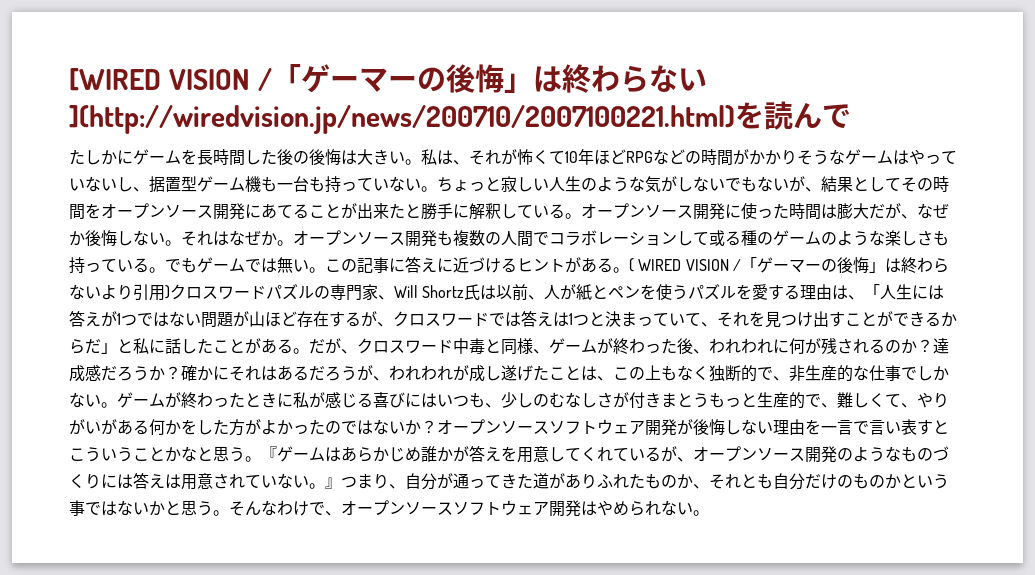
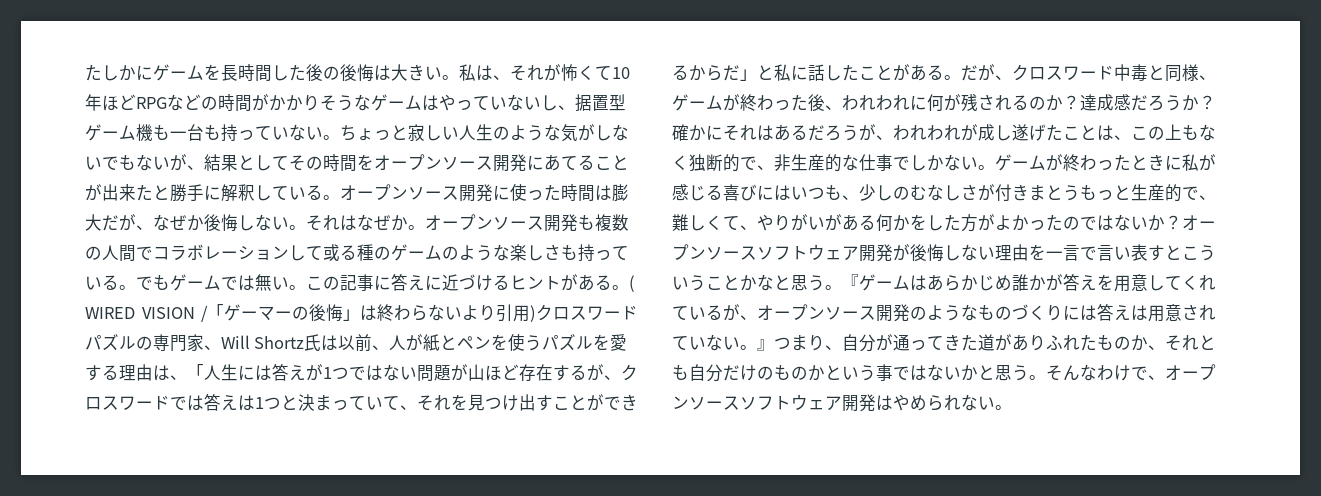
- [WIRED VISION /「ゲーマーの後悔」は終わらない](http://wiredvision.jp/news/200710/2007100221.html)を読んで

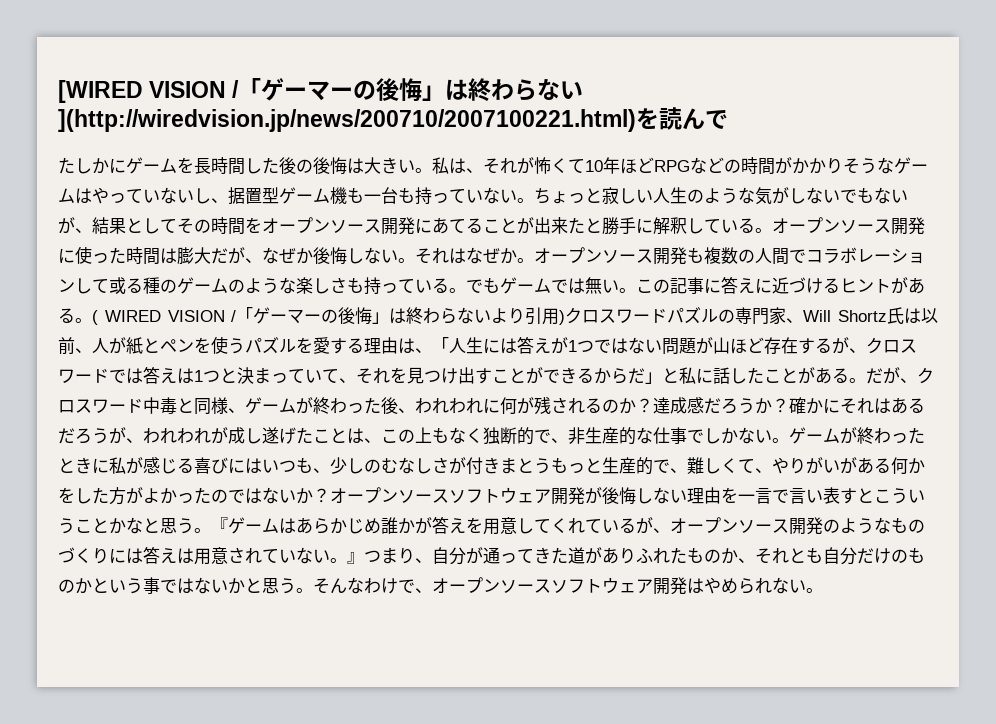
+ [WIRED VISION /「ゲーマーの後悔」は終わらない](http://wiredvision.jp/news/200710/2007100221.html)を読んで

